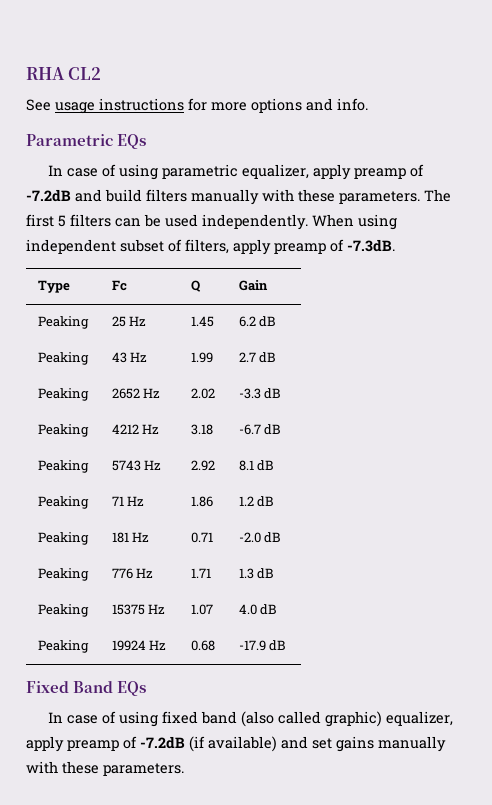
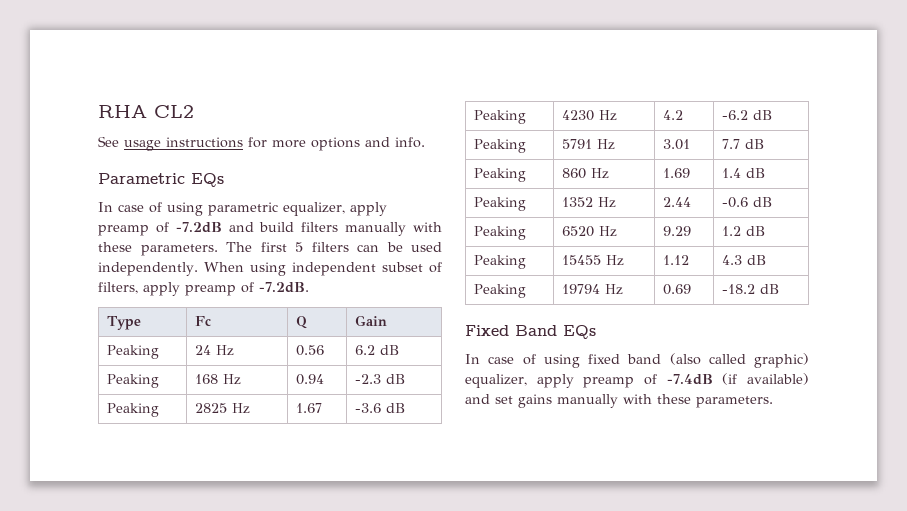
- When using independent subset of filters, apply preamp of -7.3dB.
+ When using independent subset of filters, apply preamp of -7.2dB.
- Peaking | 25 Hz | 1.45 | 6.2 dB
+ Peaking | 24 Hz | 0.56 | 6.2 dB
- Peaking | 43 Hz | 1.99 | 2.7 dB
- Peaking | 2652 Hz | 2.02 | -3.3 dB
- Peaking | 4212 Hz | 3.18 | -6.7 dB
- Peaking | 5743 Hz | 2.92 | 8.1 dB
- Peaking | 71 Hz | 1.86 | 1.2 dB
+ Peaking | 168 Hz | 0.94 | -2.3 dB
+ Peaking | 2825 Hz | 1.67 | -3.6 dB
+ Peaking | 4230 Hz | 4.2 | -6.2 dB
+ Peaking | 5791 Hz | 3.01 | 7.7 dB
+ Peaking | 860 Hz | 1.69 | 1.4 dB
+ Peaking | 1352 Hz | 2.44 | -0.6 dB
+ Peaking | 6520 Hz | 9.29 | 1.2 dB
- Peaking | 181 Hz | 0.71 | -2.0 dB
- Peaking | 776 Hz | 1.71 | 1.3 dB
- Peaking | 15375 Hz | 1.07 | 4.0 dB
- Peaking | 19924 Hz | 0.68 | -17.9 dB
+ Peaking | 15455 Hz | 1.12 | 4.3 dB
+ Peaking | 19794 Hz | 0.69 | -18.2 dB
- In case of using fixed band (also called graphic) equalizer, apply preamp of -7.2dB (if available) and set gains manually with these parameters.
+ In case of using fixed band (also called graphic) equalizer, apply preamp of -7.4dB (if available) and set gains manually with these parameters.

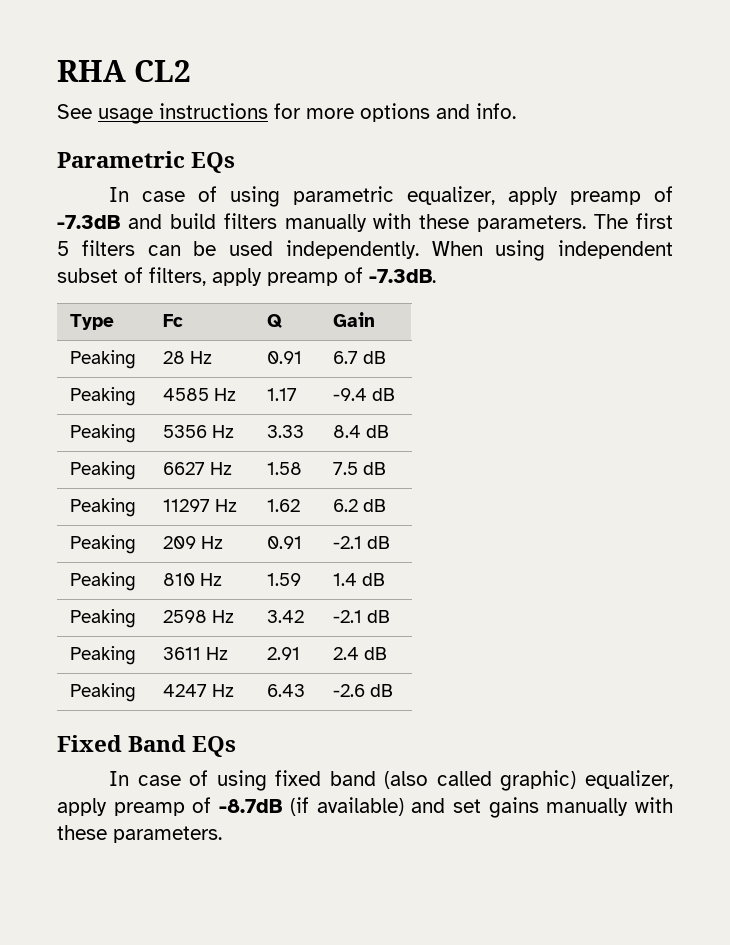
- In case of using parametric equalizer, apply preamp of -7.2dB and build filters manually with these parameters.
+ In case of using parametric equalizer, apply preamp of -7.3dB and build filters manually with these parameters.
- When using independent subset of filters, apply preamp of -7.2dB.
+ When using independent subset of filters, apply preamp of -7.3dB.
- Peaking | 24 Hz | 0.56 | 6.2 dB
+ Peaking | 28 Hz | 0.91 | 6.7 dB
+ Peaking | 4585 Hz | 1.17 | -9.4 dB
+ Peaking | 5356 Hz | 3.33 | 8.4 dB
+ Peaking | 6627 Hz | 1.58 | 7.5 dB
+ Peaking | 11297 Hz | 1.62 | 6.2 dB
- Peaking | 168 Hz | 0.94 | -2.3 dB
- Peaking | 2825 Hz | 1.67 | -3.6 dB
- Peaking | 4230 Hz | 4.2 | -6.2 dB
- Peaking | 5791 Hz | 3.01 | 7.7 dB
- Peaking | 860 Hz | 1.69 | 1.4 dB
+ Peaking | 209 Hz | 0.91 | -2.1 dB
+ Peaking | 810 Hz | 1.59 | 1.4 dB
- Peaking | 1352 Hz | 2.44 | -0.6 dB
- Peaking | 6520 Hz | 9.29 | 1.2 dB
- Peaking | 15455 Hz | 1.12 | 4.3 dB
- Peaking | 19794 Hz | 0.69 | -18.2 dB
+ Peaking | 2598 Hz | 3.42 | -2.1 dB
+ Peaking | 3611 Hz | 2.91 | 2.4 dB
+ Peaking | 4247 Hz | 6.43 | -2.6 dB
- In case of using fixed band (also called graphic) equalizer, apply preamp of -7.4dB (if available) and set gains manually with these parameters.
+ In case of using fixed band (also called graphic) equalizer, apply preamp of -8.7dB (if available) and set gains manually with these parameters.

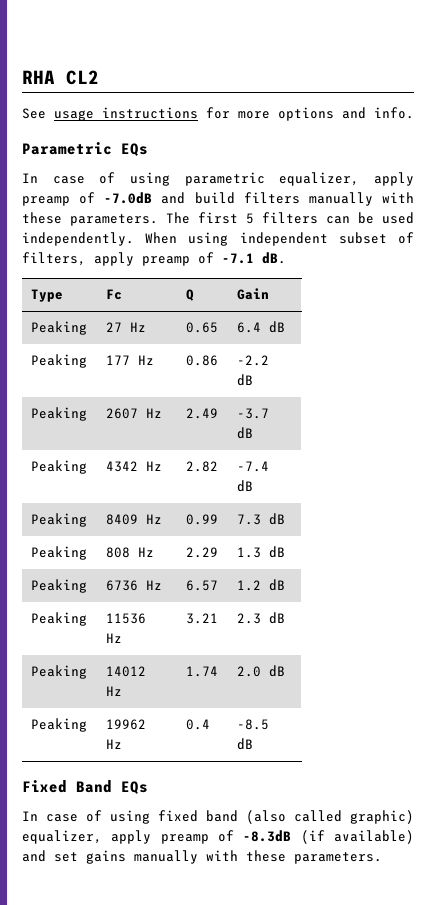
- In case of using parametric equalizer, apply preamp of -7.3dB and build filters manually with these parameters.
+ In case of using parametric equalizer, apply preamp of -7.0dB and build filters manually with these parameters.
- When using independent subset of filters, apply preamp of -7.3dB.
+ When using independent subset of filters, apply preamp of -7.1 dB.
- Peaking | 28 Hz | 0.91 | 6.7 dB
- Peaking | 4585 Hz | 1.17 | -9.4 dB
- Peaking | 5356 Hz | 3.33 | 8.4 dB
- Peaking | 6627 Hz | 1.58 | 7.5 dB
- Peaking | 11297 Hz | 1.62 | 6.2 dB
- Peaking | 209 Hz | 0.91 | -2.1 dB
- Peaking | 810 Hz | 1.59 | 1.4 dB
- Peaking | 2598 Hz | 3.42 | -2.1 dB
- Peaking | 3611 Hz | 2.91 | 2.4 dB
- Peaking | 4247 Hz | 6.43 | -2.6 dB
+ Peaking | 27 Hz | 0.65 | 6.4 dB
+ Peaking | 177 Hz | 0.86 | -2.2 dB
+ Peaking | 2607 Hz | 2.49 | -3.7 dB
+ Peaking | 4342 Hz | 2.82 | -7.4 dB
+ Peaking | 8409 Hz | 0.99 | 7.3 dB
+ Peaking | 808 Hz | 2.29 | 1.3 dB
+ Peaking | 6736 Hz | 6.57 | 1.2 dB
+ Peaking | 11536 Hz | 3.21 | 2.3 dB
+ Peaking | 14012 Hz | 1.74 | 2.0 dB
+ Peaking | 19962 Hz | 0.4 | -8.5 dB
- In case of using fixed band (also called graphic) equalizer, apply preamp of -8.7dB (if available) and set gains manually with these parameters.
+ In case of using fixed band (also called graphic) equalizer, apply preamp of -8.3dB (if available) and set gains manually with these parameters.

